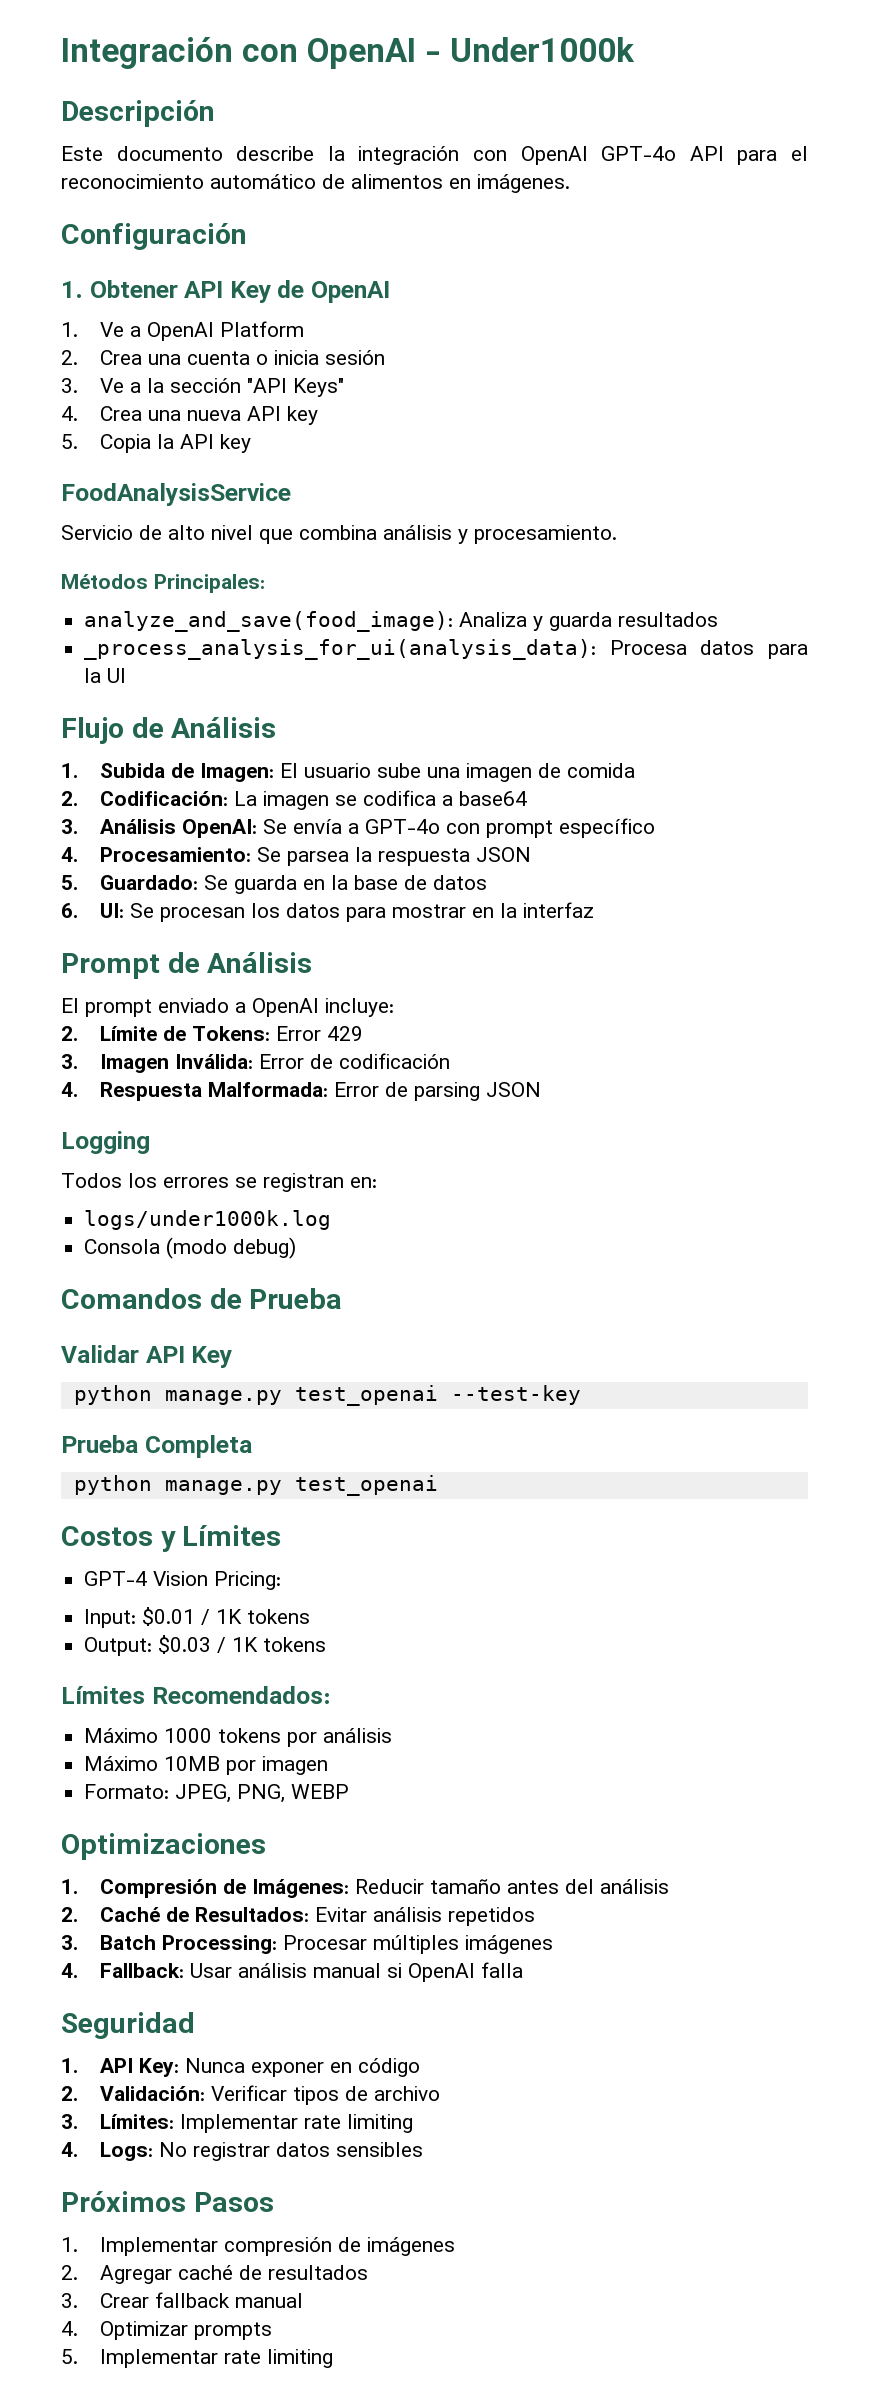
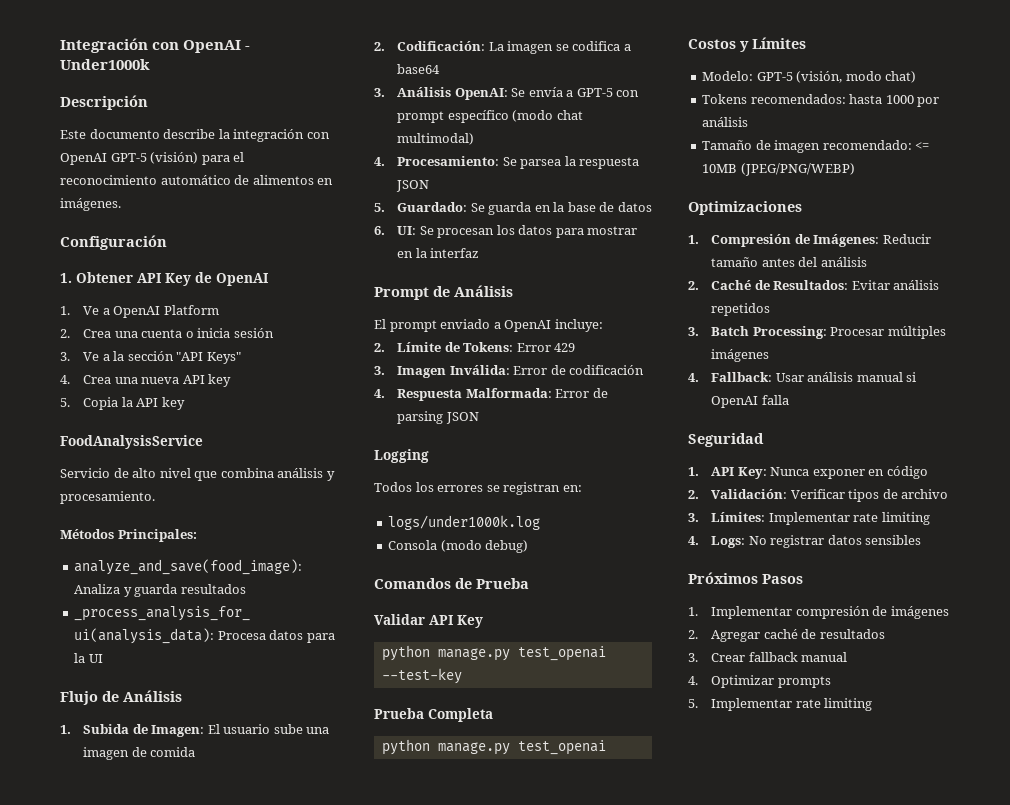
- Este documento describe la integración con OpenAI GPT-4o API para el reconocimiento automático de alimentos en imágenes.
+ Este documento describe la integración con OpenAI GPT-5 (visión) para el reconocimiento automático de alimentos en imágenes.
- 3. Análisis OpenAI: Se envía a GPT-4o con prompt específico
+ 3. Análisis OpenAI: Se envía a GPT-5 con prompt específico (modo chat multimodal)
- GPT-4 Vision Pricing:
- Input: $0.01 / 1K tokens
- Output: $0.03 / 1K tokens
- Límites Recomendados:
- Máximo 1000 tokens por análisis
- Máximo 10MB por imagen
- Formato: JPEG, PNG, WEBP
+ Modelo: GPT-5 (visión, modo chat)
+ Tokens recomendados: hasta 1000 por análisis
+ Tamaño de imagen recomendado: <= 10MB (JPEG/PNG/WEBP)

